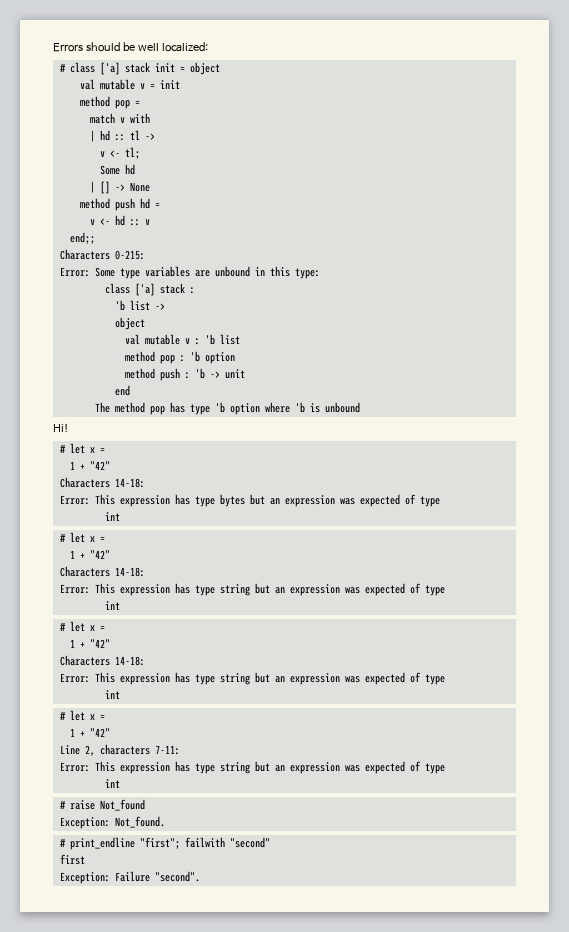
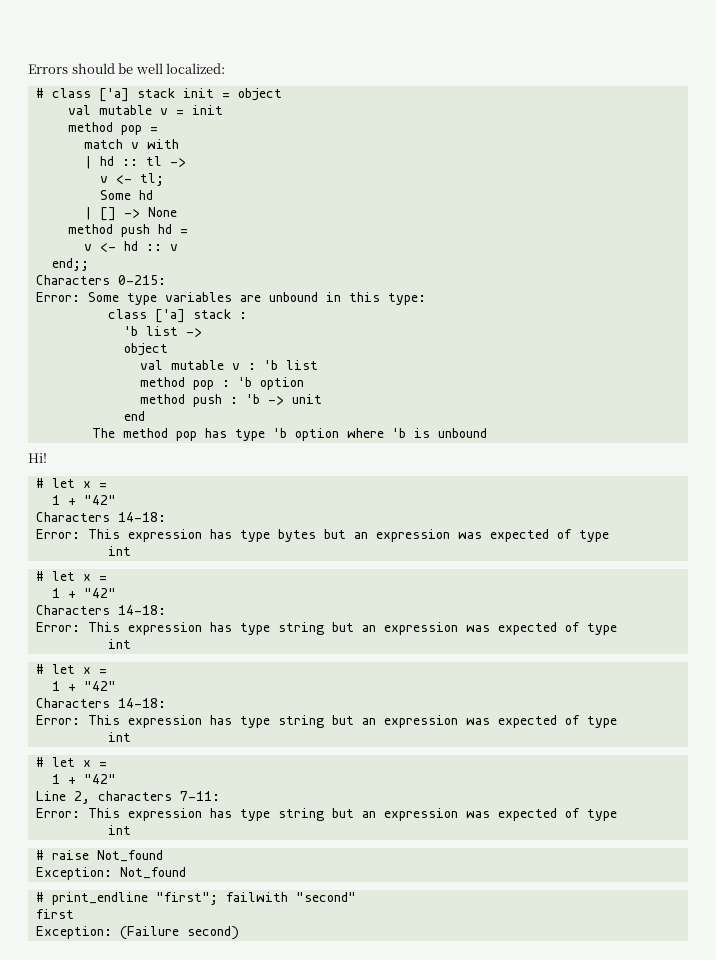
- Exception: Not_found.
+ Exception: Not_found
- Exception: Failure "second".
+ Exception: (Failure second)

